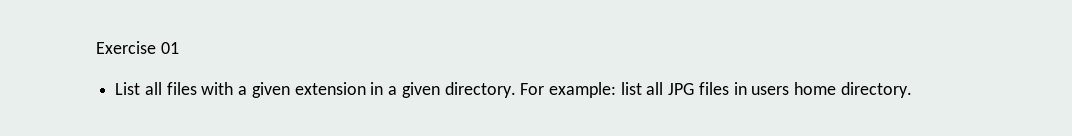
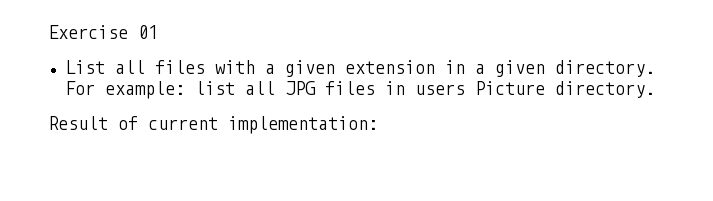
- For example: list all JPG files in users home directory.
+ For example: list all JPG files in users Picture directory.
+ Result of current implementation:

